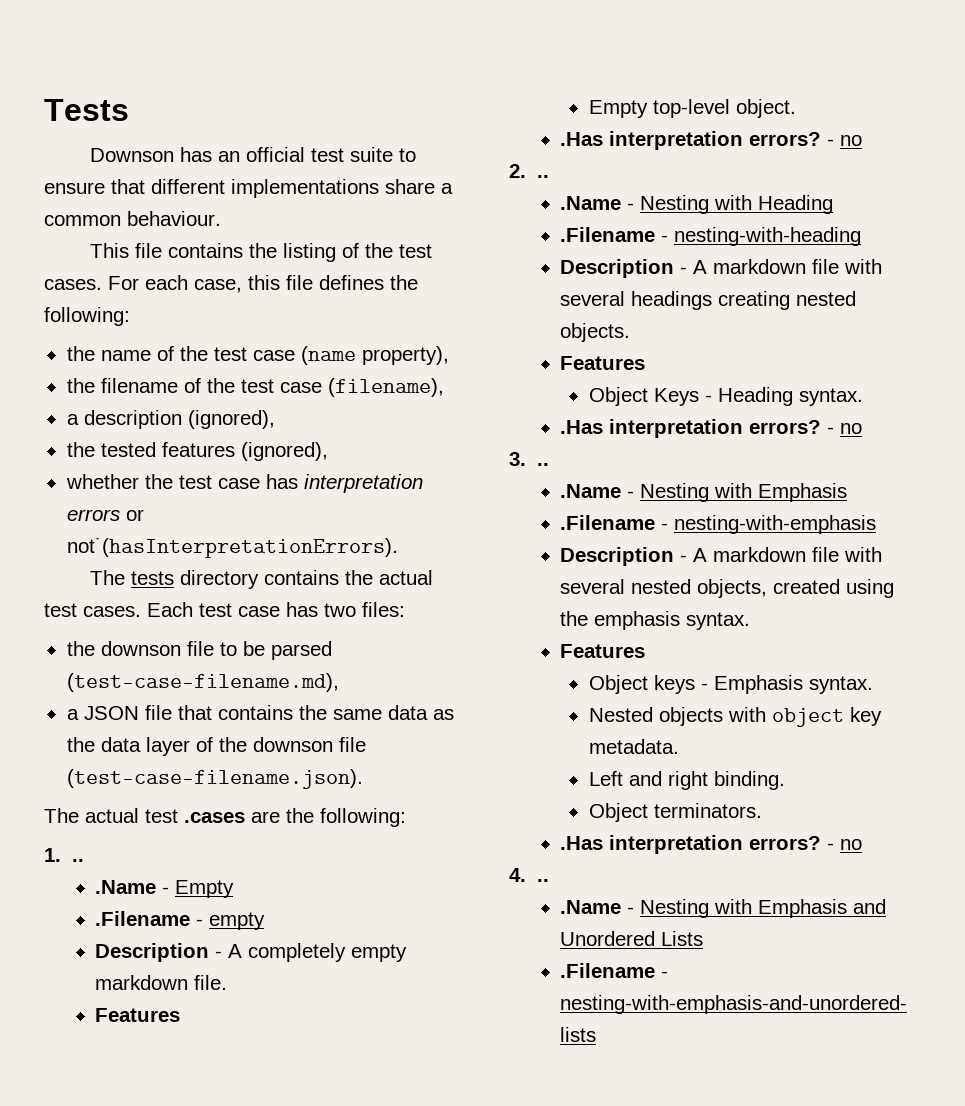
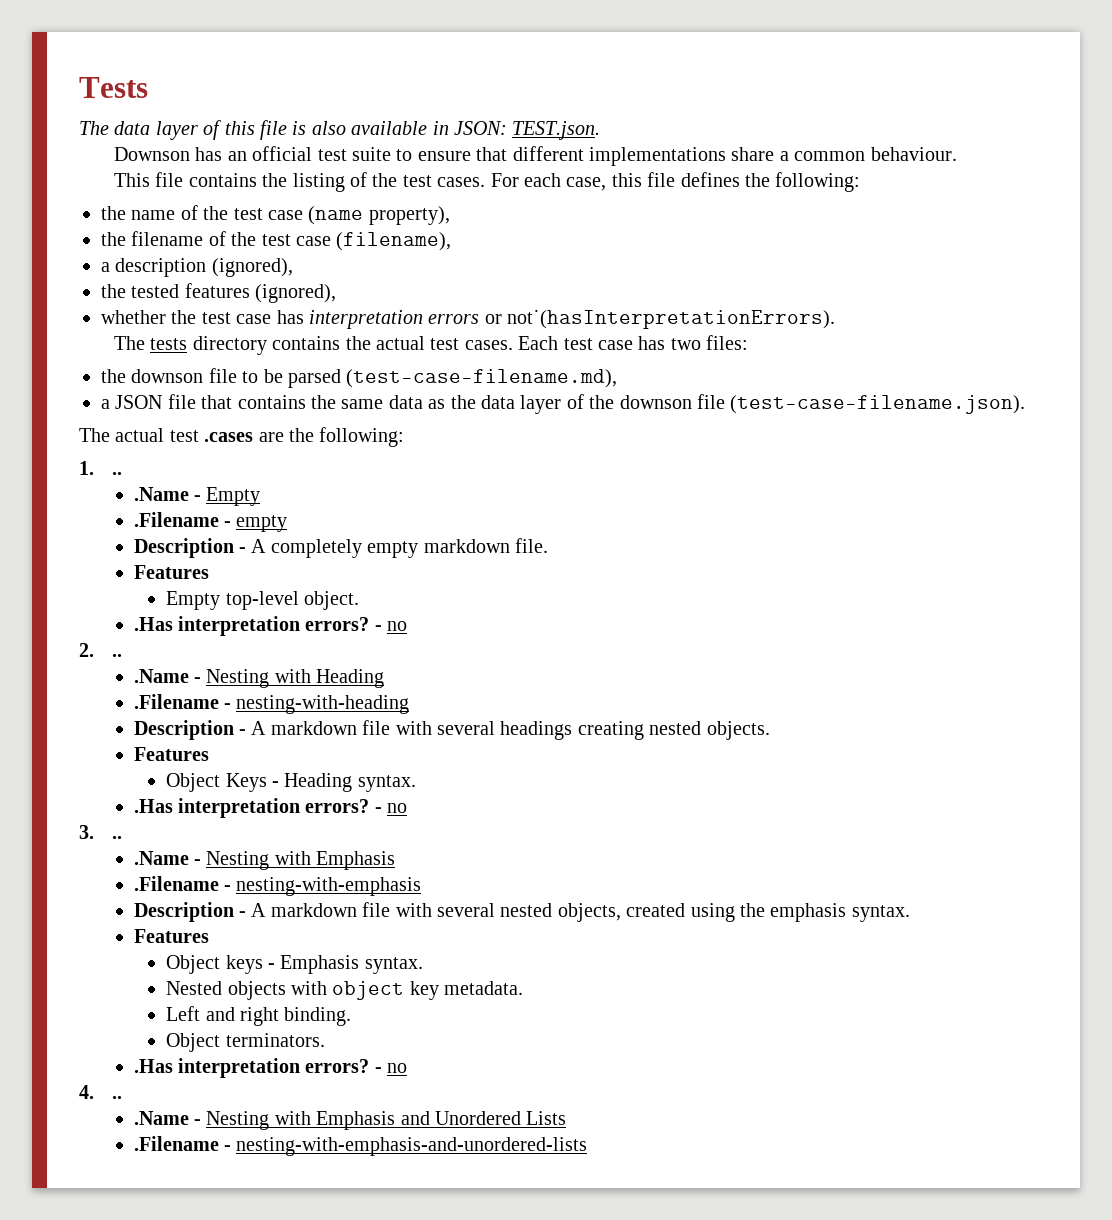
+ The data layer of this file is also available in JSON: TEST.json.

